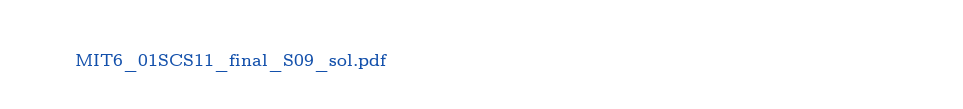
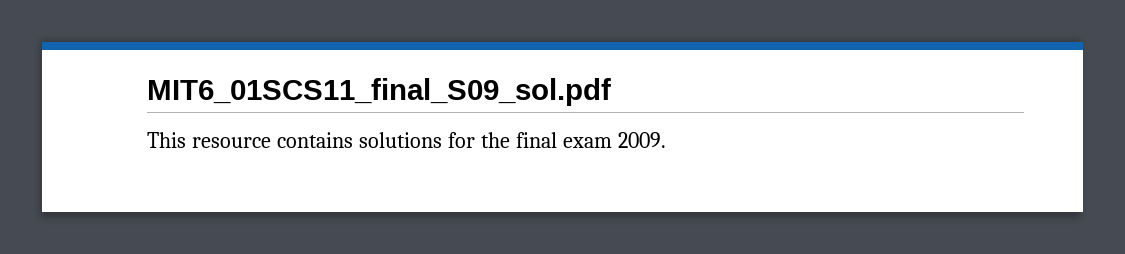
+ This resource contains solutions for the final exam 2009.

